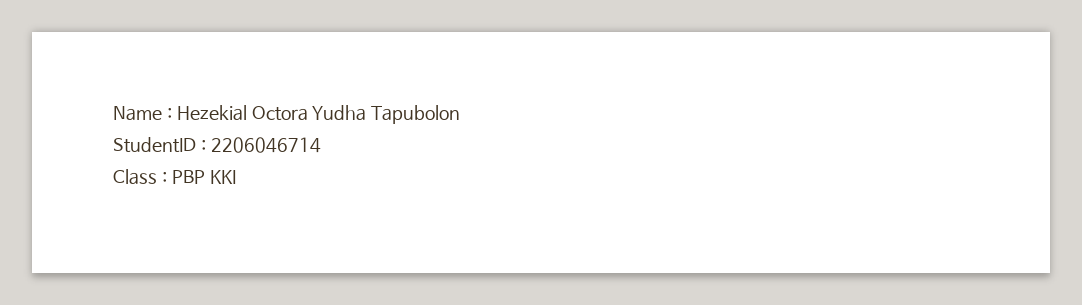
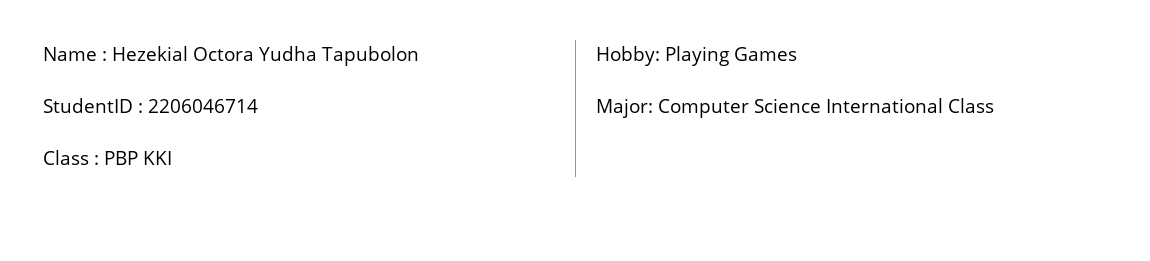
+ Hobby: Playing Games
+ Major: Computer Science International Class

